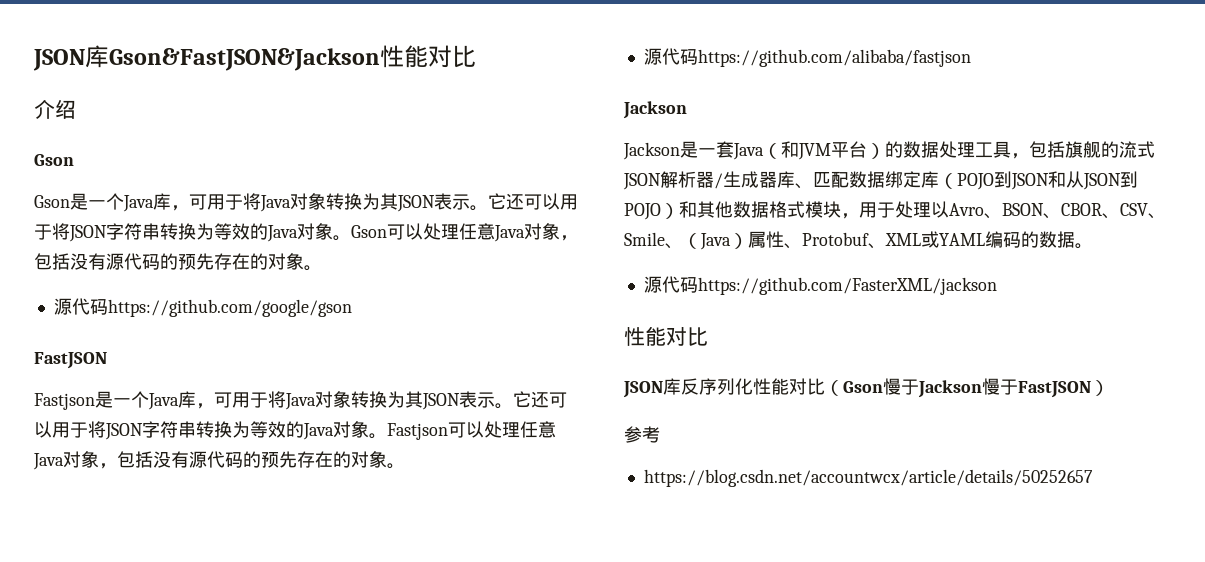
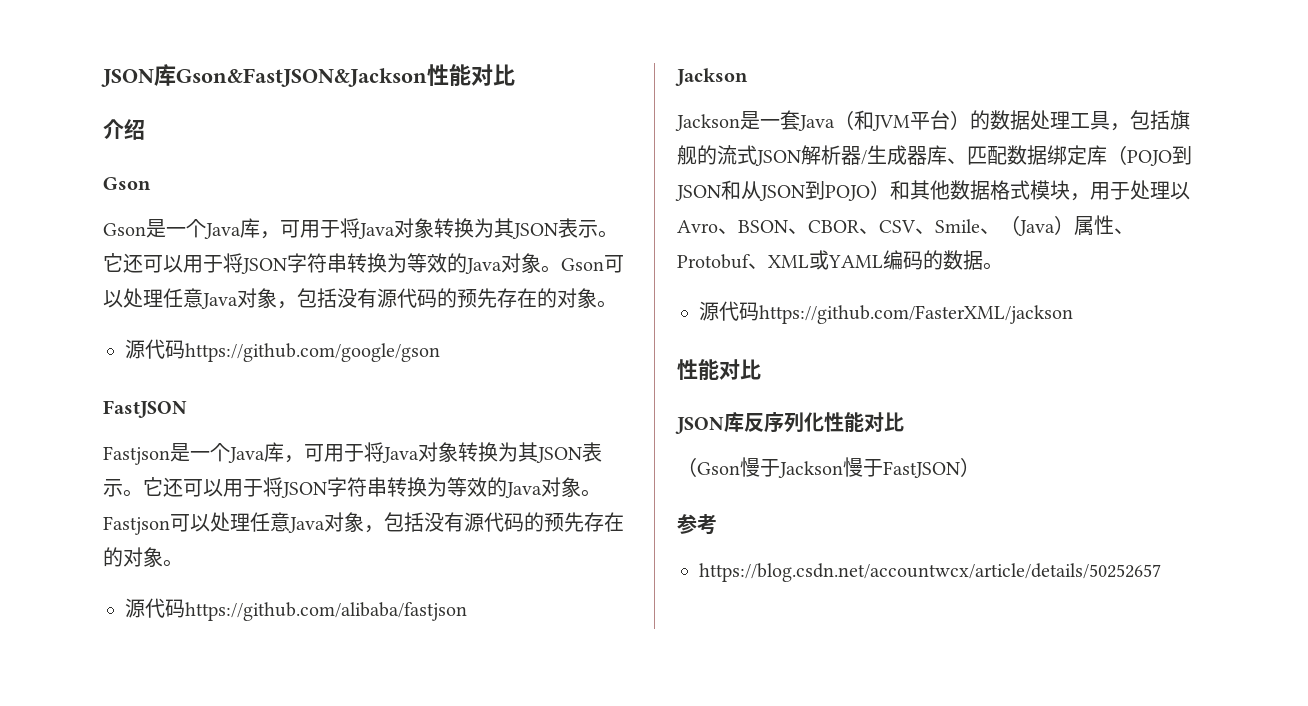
- JSON库反序列化性能对比（Gson慢于Jackson慢于FastJSON）
+ JSON库反序列化性能对比
+ （Gson慢于Jackson慢于FastJSON）

